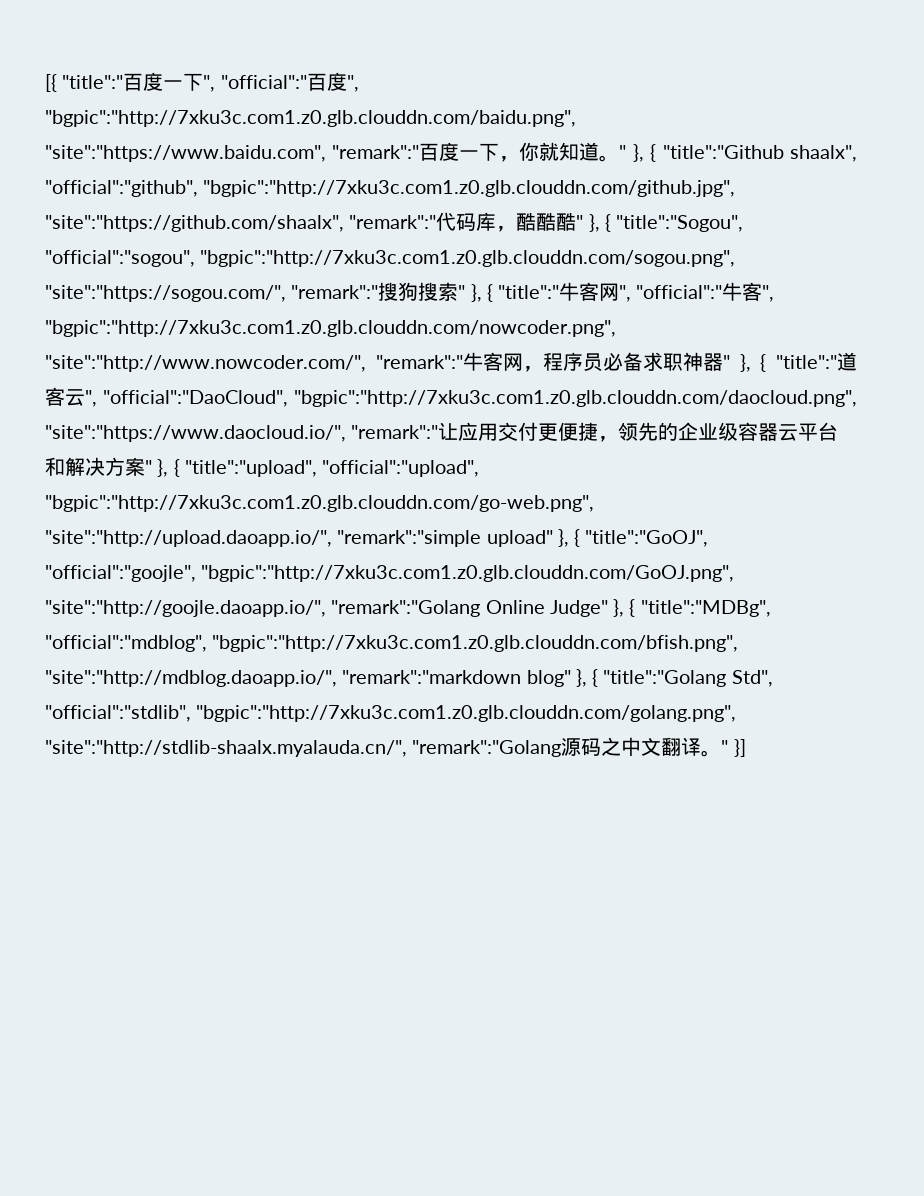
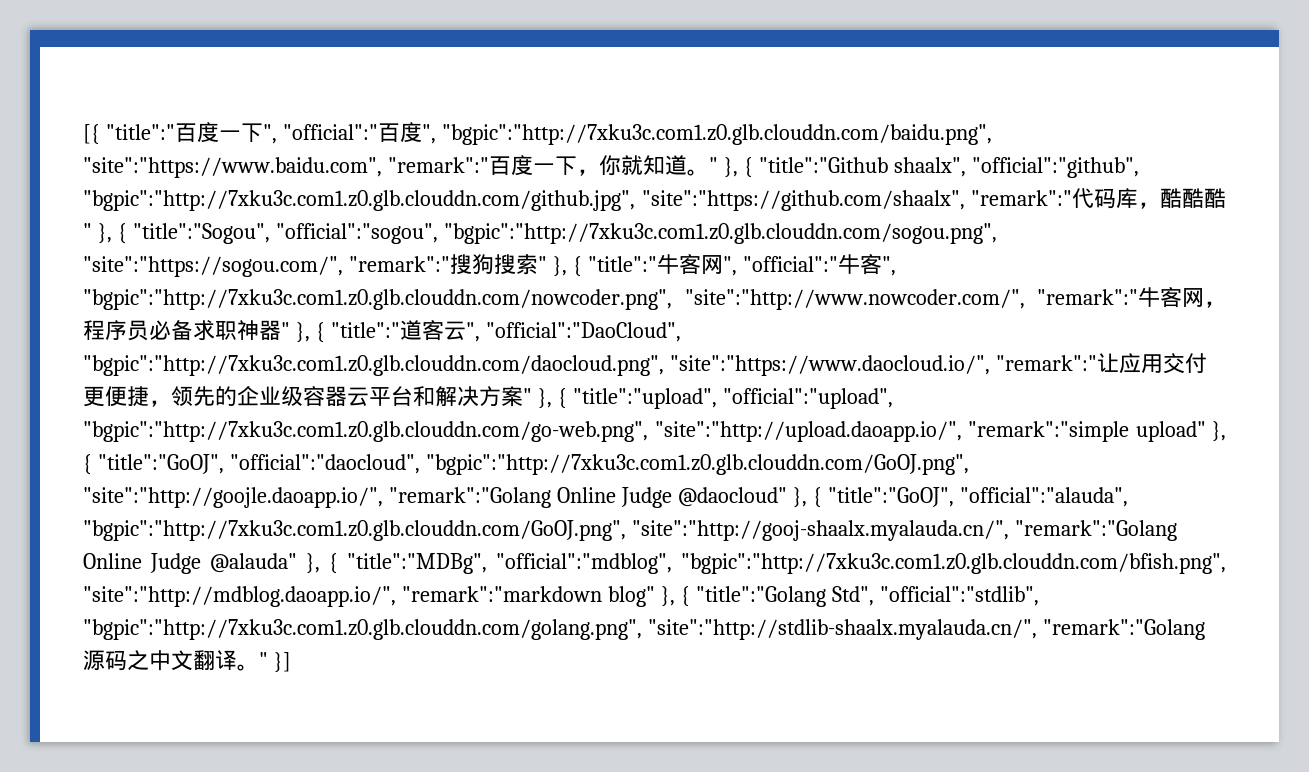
- 让应用交付更便捷，领先的企业级容器云平台和解决方案" }, { "title":"upload", "official":"upload", "bgpic":"http://7xku3c.com1.z0.glb.clouddn.com/go-web.png", "site":"http://upload.daoapp.io/", "remark":"simple upload" }, { "title":"GoOJ", "official":"goojle", "bgpic":"http://7xku3c.com1.z0.glb.clouddn.com/GoOJ.png", "site":"http://goojle.daoapp.io/", "remark":"Golang Online Judge" }, { "title":"MDBg", "official":"mdblog", "bgpic":"http://7xku3c.com1.z0.glb.clouddn.com/bfish.png", "site":"http://mdblog.daoapp.io/", "remark":"markdown blog" }, { "title":"Golang Std", "official":"stdlib", "bgpic":"http://7xku3c.com1.z0.glb.clouddn.com/golang.png", "site":"http://stdlib-shaalx.myalauda.cn/", "remark":"Golang源码之中文翻译。
+ 让应用交付更便捷，领先的企业级容器云平台和解决方案" }, { "title":"upload", "official":"upload", "bgpic":"http://7xku3c.com1.z0.glb.clouddn.com/go-web.png", "site":"http://upload.daoapp.io/", "remark":"simple upload" }, { "title":"GoOJ", "official":"daocloud", "bgpic":"http://7xku3c.com1.z0.glb.clouddn.com/GoOJ.png", "site":"http://goojle.daoapp.io/", "remark":"Golang Online Judge @daocloud" }, { "title":"GoOJ", "official":"alauda", "bgpic":"http://7xku3c.com1.z0.glb.clouddn.com/GoOJ.png", "site":"http://gooj-shaalx.myalauda.cn/", "remark":"Golang Online Judge @alauda" }, { "title":"MDBg", "official":"mdblog", "bgpic":"http://7xku3c.com1.z0.glb.clouddn.com/bfish.png", "site":"http://mdblog.daoapp.io/", "remark":"markdown blog" }, { "title":"Golang Std", "official":"stdlib", "bgpic":"http://7xku3c.com1.z0.glb.clouddn.com/golang.png", "site":"http://stdlib-shaalx.myalauda.cn/", "remark":"Golang源码之中文翻译。

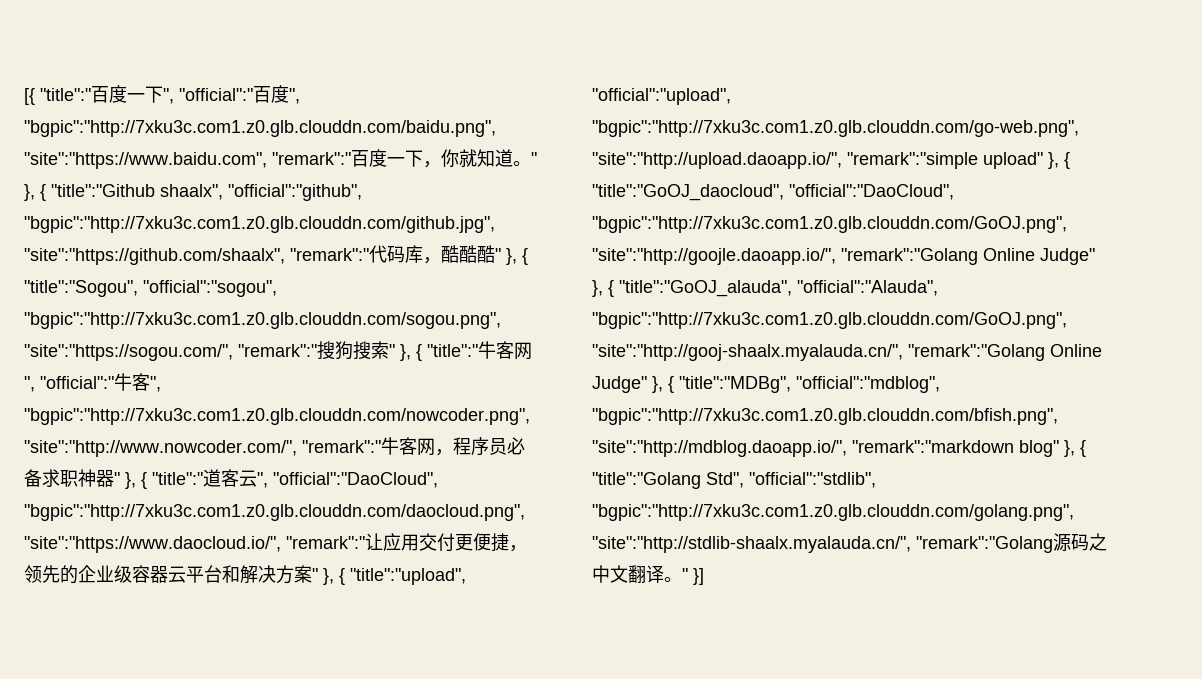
- 让应用交付更便捷，领先的企业级容器云平台和解决方案" }, { "title":"upload", "official":"upload", "bgpic":"http://7xku3c.com1.z0.glb.clouddn.com/go-web.png", "site":"http://upload.daoapp.io/", "remark":"simple upload" }, { "title":"GoOJ", "official":"daocloud", "bgpic":"http://7xku3c.com1.z0.glb.clouddn.com/GoOJ.png", "site":"http://goojle.daoapp.io/", "remark":"Golang Online Judge @daocloud" }, { "title":"GoOJ", "official":"alauda", "bgpic":"http://7xku3c.com1.z0.glb.clouddn.com/GoOJ.png", "site":"http://gooj-shaalx.myalauda.cn/", "remark":"Golang Online Judge @alauda" }, { "title":"MDBg", "official":"mdblog", "bgpic":"http://7xku3c.com1.z0.glb.clouddn.com/bfish.png", "site":"http://mdblog.daoapp.io/", "remark":"markdown blog" }, { "title":"Golang Std", "official":"stdlib", "bgpic":"http://7xku3c.com1.z0.glb.clouddn.com/golang.png", "site":"http://stdlib-shaalx.myalauda.cn/", "remark":"Golang源码之中文翻译。
+ 让应用交付更便捷，领先的企业级容器云平台和解决方案" }, { "title":"upload", "official":"upload", "bgpic":"http://7xku3c.com1.z0.glb.clouddn.com/go-web.png", "site":"http://upload.daoapp.io/", "remark":"simple upload" }, { "title":"GoOJ_daocloud", "official":"DaoCloud", "bgpic":"http://7xku3c.com1.z0.glb.clouddn.com/GoOJ.png", "site":"http://goojle.daoapp.io/", "remark":"Golang Online Judge" }, { "title":"GoOJ_alauda", "official":"Alauda", "bgpic":"http://7xku3c.com1.z0.glb.clouddn.com/GoOJ.png", "site":"http://gooj-shaalx.myalauda.cn/", "remark":"Golang Online Judge" }, { "title":"MDBg", "official":"mdblog", "bgpic":"http://7xku3c.com1.z0.glb.clouddn.com/bfish.png", "site":"http://mdblog.daoapp.io/", "remark":"markdown blog" }, { "title":"Golang Std", "official":"stdlib", "bgpic":"http://7xku3c.com1.z0.glb.clouddn.com/golang.png", "site":"http://stdlib-shaalx.myalauda.cn/", "remark":"Golang源码之中文翻译。

